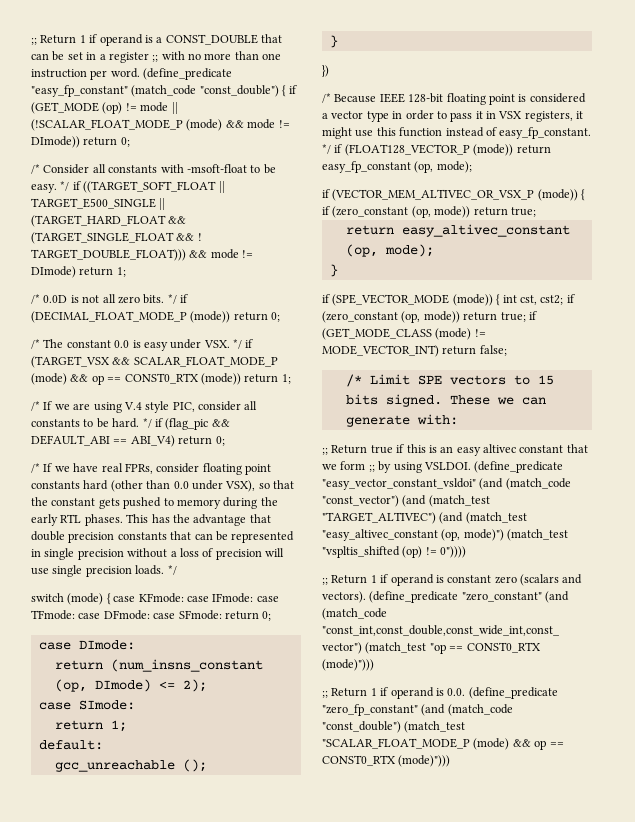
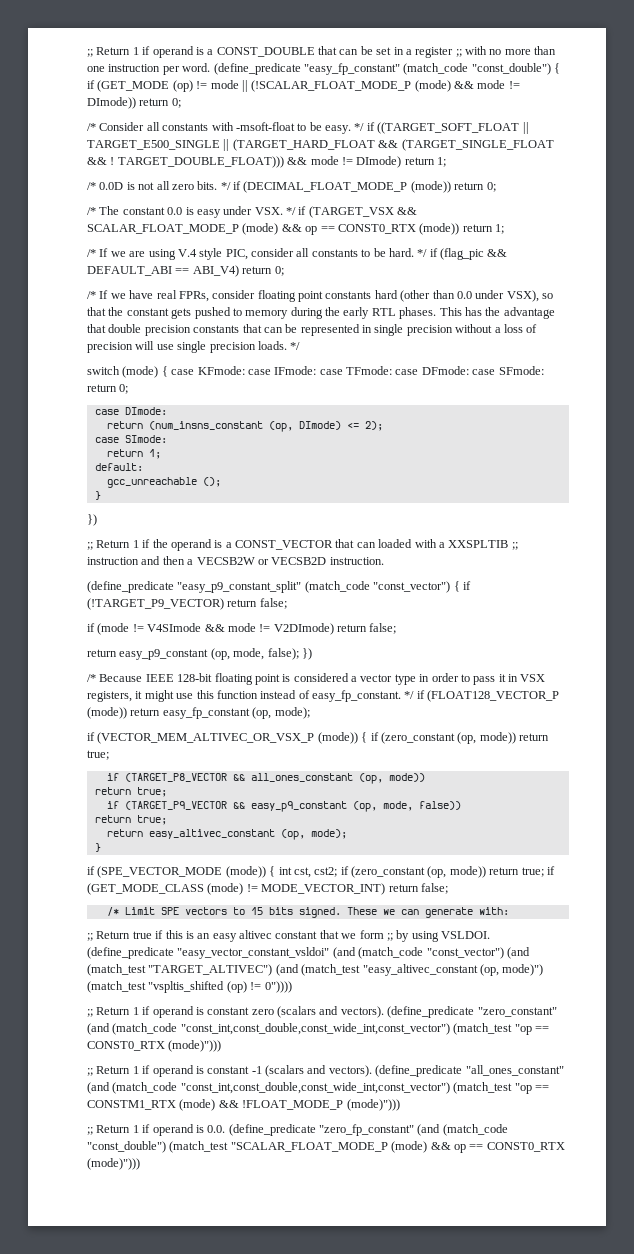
+ ;; Return 1 if the operand is a CONST_VECTOR that can loaded with a XXSPLTIB ;; instruction and then a VECSB2W or VECSB2D instruction.
+ (define_predicate "easy_p9_constant_split" (match_code "const_vector") { if (!TARGET_P9_VECTOR) return false;
+ if (mode != V4SImode && mode != V2DImode) return false;
+ return easy_p9_constant (op, mode, false); })
+ if (TARGET_P8_VECTOR && all_ones_constant (op, mode))
+ return true;
+ if (TARGET_P9_VECTOR && easy_p9_constant (op, mode, false))
+ return true;
+ ;; Return 1 if operand is constant -1 (scalars and vectors). (define_predicate "all_ones_constant" (and (match_code "const_int,const_double,const_wide_int,const_vector") (match_test "op == CONSTM1_RTX (mode) && !FLOAT_MODE_P (mode)")))

